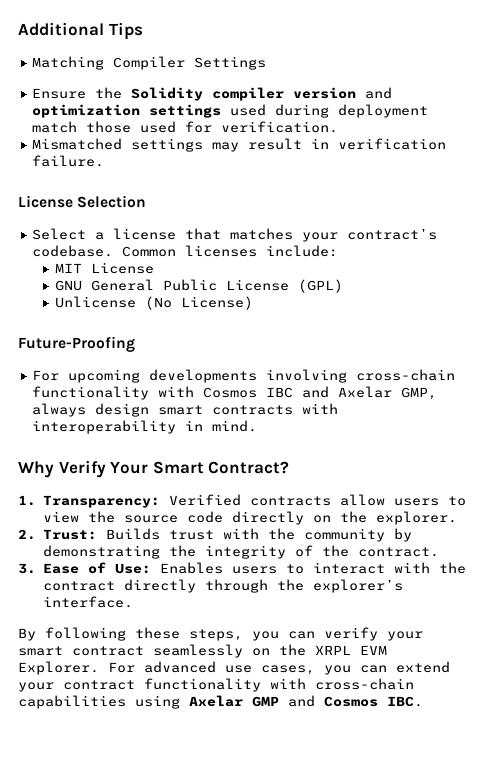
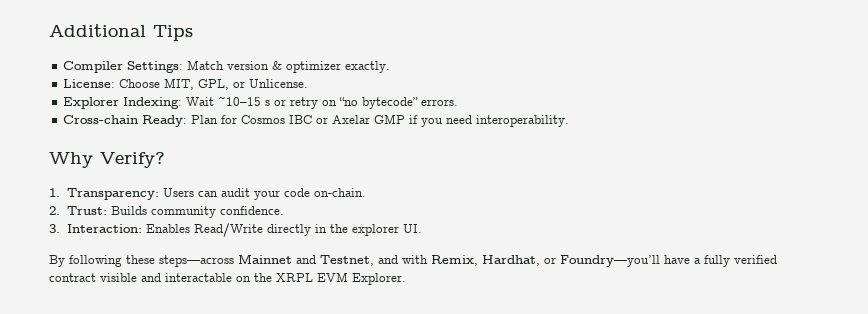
- Matching Compiler Settings
- Ensure the Solidity compiler version and optimization settings used during deployment match those used for verification.
- Mismatched settings may result in verification failure.
- License Selection
- Select a license that matches your contract’s codebase. Common licenses include:
- MIT License
- GNU General Public License (GPL)
- Unlicense (No License)
- Future-Proofing
- For upcoming developments involving cross-chain functionality with Cosmos IBC and Axelar GMP, always design smart contracts with interoperability in mind.
- Why Verify Your Smart Contract?
- 1. Transparency: Verified contracts allow users to view the source code directly on the explorer.
- 2. Trust: Builds trust with the community by demonstrating the integrity of the contract.
- 3. Ease of Use: Enables users to interact with the contract directly through the explorer’s interface.
- By following these steps, you can verify your smart contract seamlessly on the XRPL EVM Explorer. For advanced use cases, you can extend your contract functionality with cross-chain capabilities using Axelar GMP and Cosmos IBC.
+ Compiler Settings: Match version & optimizer exactly.
+ License: Choose MIT, GPL, or Unlicense.
+ Explorer Indexing: Wait ~10–15 s or retry on “no bytecode” errors.
+ Cross-chain Ready: Plan for Cosmos IBC or Axelar GMP if you need interoperability.
+ Why Verify?
+ 1. Transparency: Users can audit your code on-chain.
+ 2. Trust: Builds community confidence.
+ 3. Interaction: Enables Read/Write directly in the explorer UI.
+ By following these steps—across Mainnet and Testnet, and with Remix, Hardhat, or Foundry—you’ll have a fully verified contract visible and interactable on the XRPL EVM Explorer.

